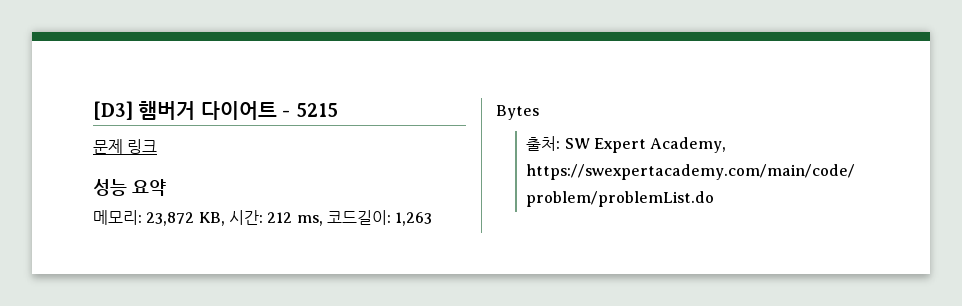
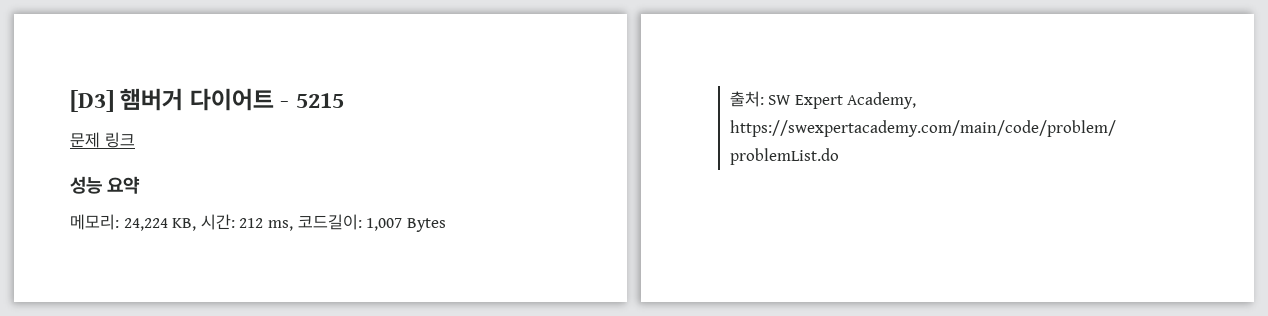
- 메모리: 23,872 KB, 시간: 212 ms, 코드길이: 1,263 Bytes
+ 메모리: 24,224 KB, 시간: 212 ms, 코드길이: 1,007 Bytes

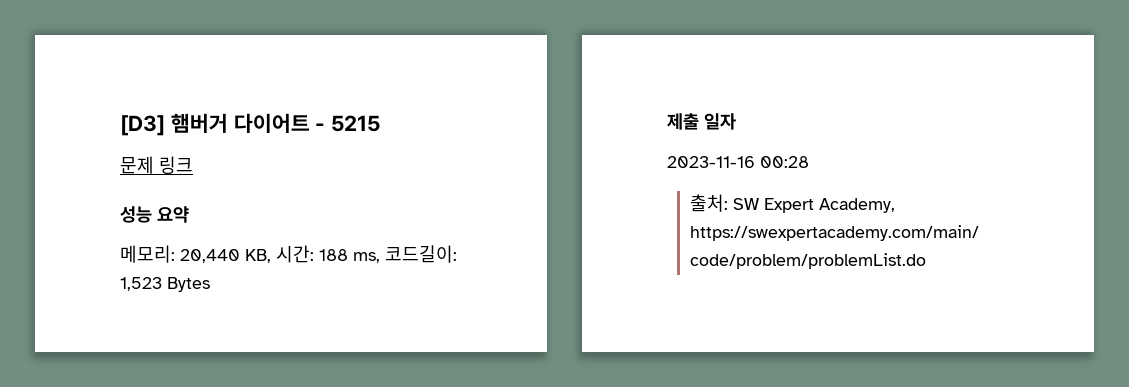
- 메모리: 24,224 KB, 시간: 212 ms, 코드길이: 1,007 Bytes
+ 메모리: 20,440 KB, 시간: 188 ms, 코드길이: 1,523 Bytes
+ 제출 일자
+ 2023-11-16 00:28

